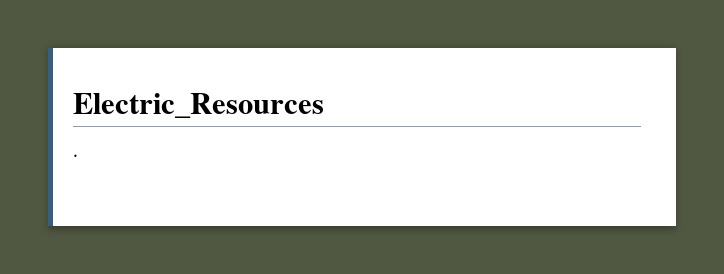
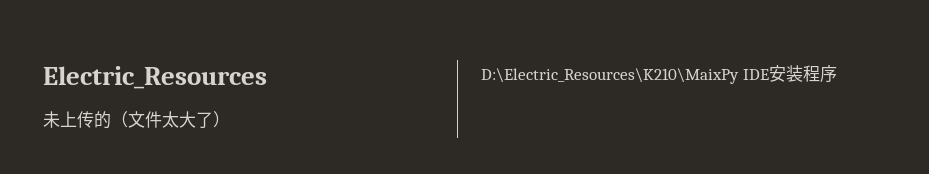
- .
+ 未上传的（文件太大了）D:\Electric_Resources\K210\MaixPy IDE安装程序

